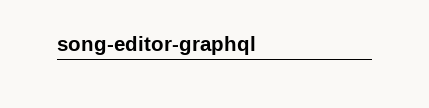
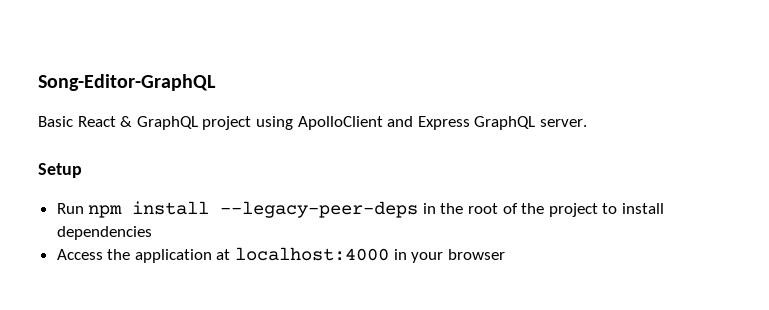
- song-editor-graphql
+ Song-Editor-GraphQL
+ Basic React & GraphQL project using ApolloClient and Express GraphQL server.
+ Setup
+ Run npm install --legacy-peer-deps in the root of the project to install dependencies
+ Access the application at localhost:4000 in your browser

